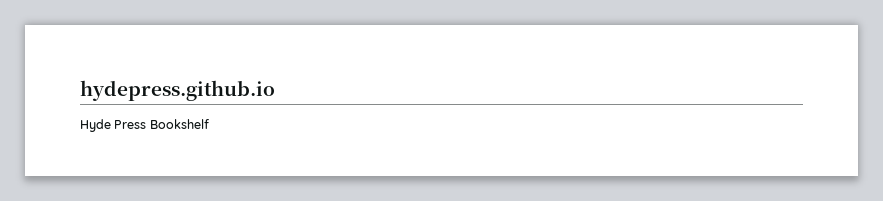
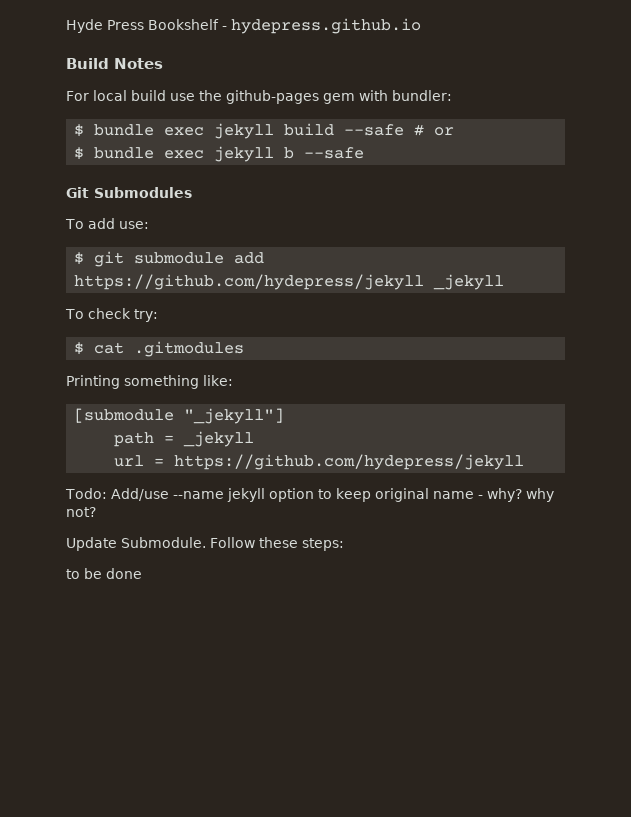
- hydepress.github.io
- Hyde Press Bookshelf
+ Hyde Press Bookshelf - hydepress.github.io
+ Build Notes
+ For local build use the github-pages gem with bundler:
+ $ bundle exec jekyll build --safe # or
+ $ bundle exec jekyll b --safe
+ Git Submodules
+ To add use:
+ $ git submodule add https://github.com/hydepress/jekyll _jekyll
+ To check try:
+ $ cat .gitmodules
+ Printing something like:
+ [submodule "_jekyll"]
+ path = _jekyll
+ url = https://github.com/hydepress/jekyll
+ Todo: Add/use --name jekyll option to keep original name - why? why not?
+ Update Submodule. Follow these steps:
+ to be done

